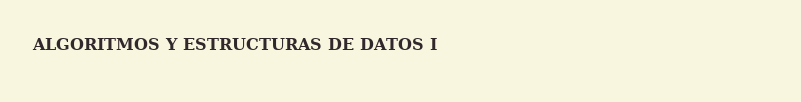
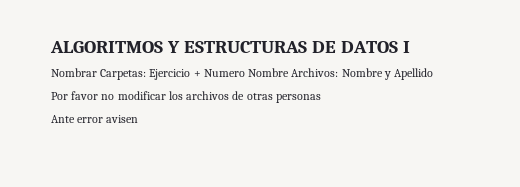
+ Nombrar Carpetas: Ejercicio + Numero Nombre Archivos: Nombre y Apellido
+ Por favor no modificar los archivos de otras personas
+ Ante error avisen

